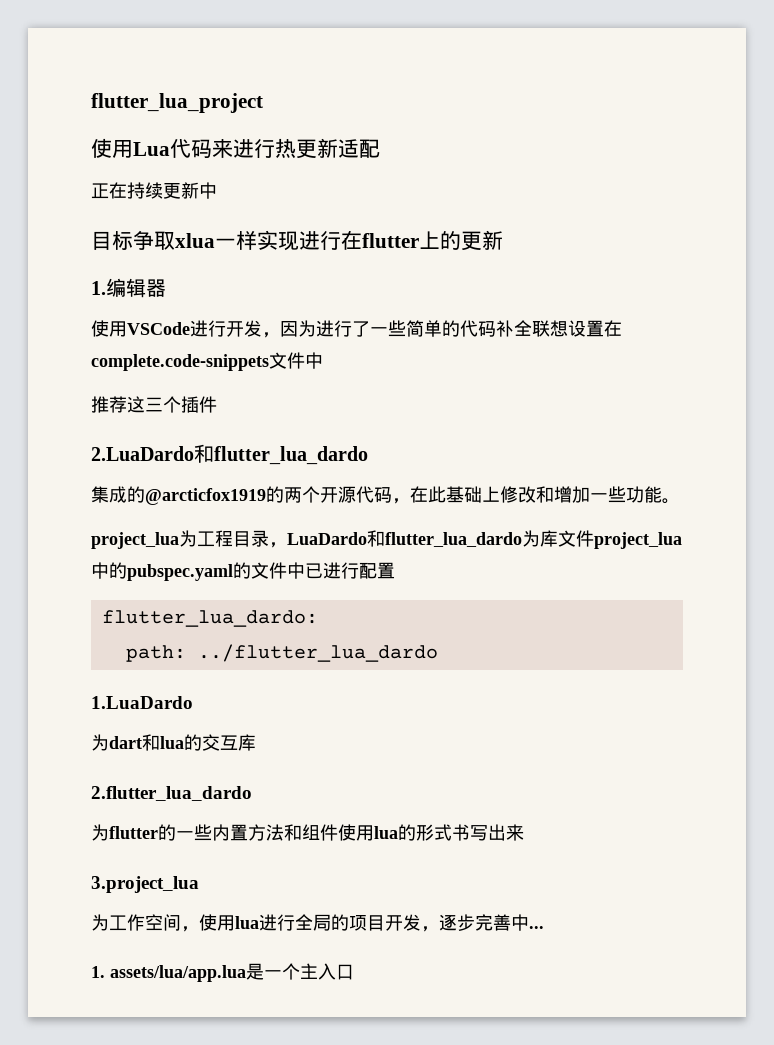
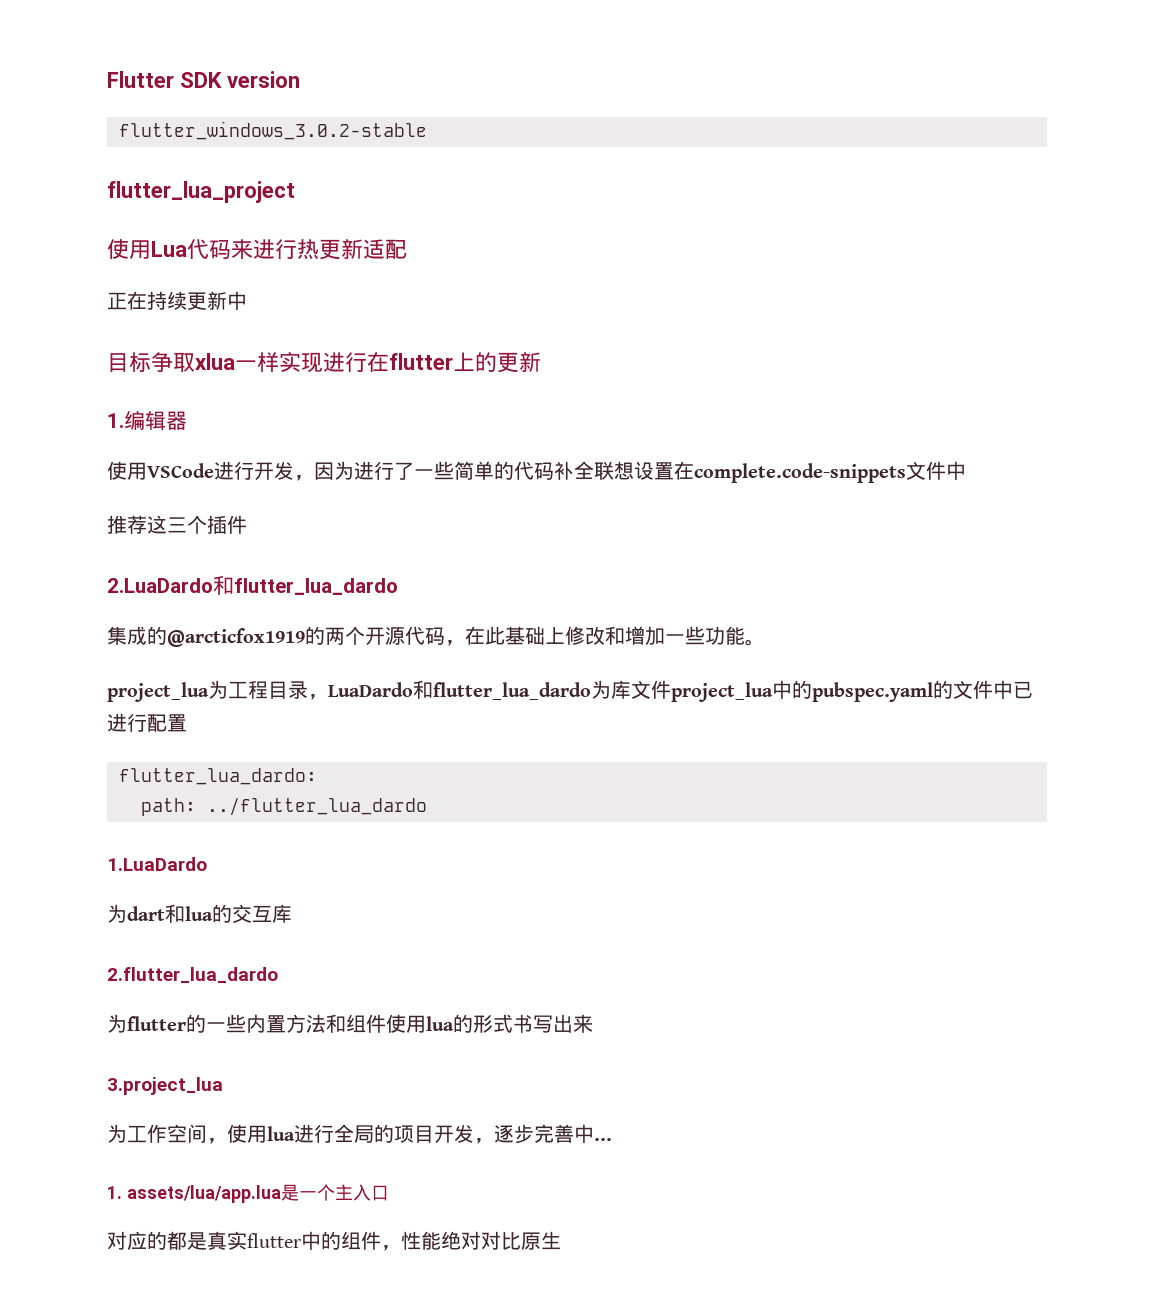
+ Flutter SDK version
+ flutter_windows_3.0.2-stable
+ 对应的都是真实flutter中的组件，性能绝对对比原生

